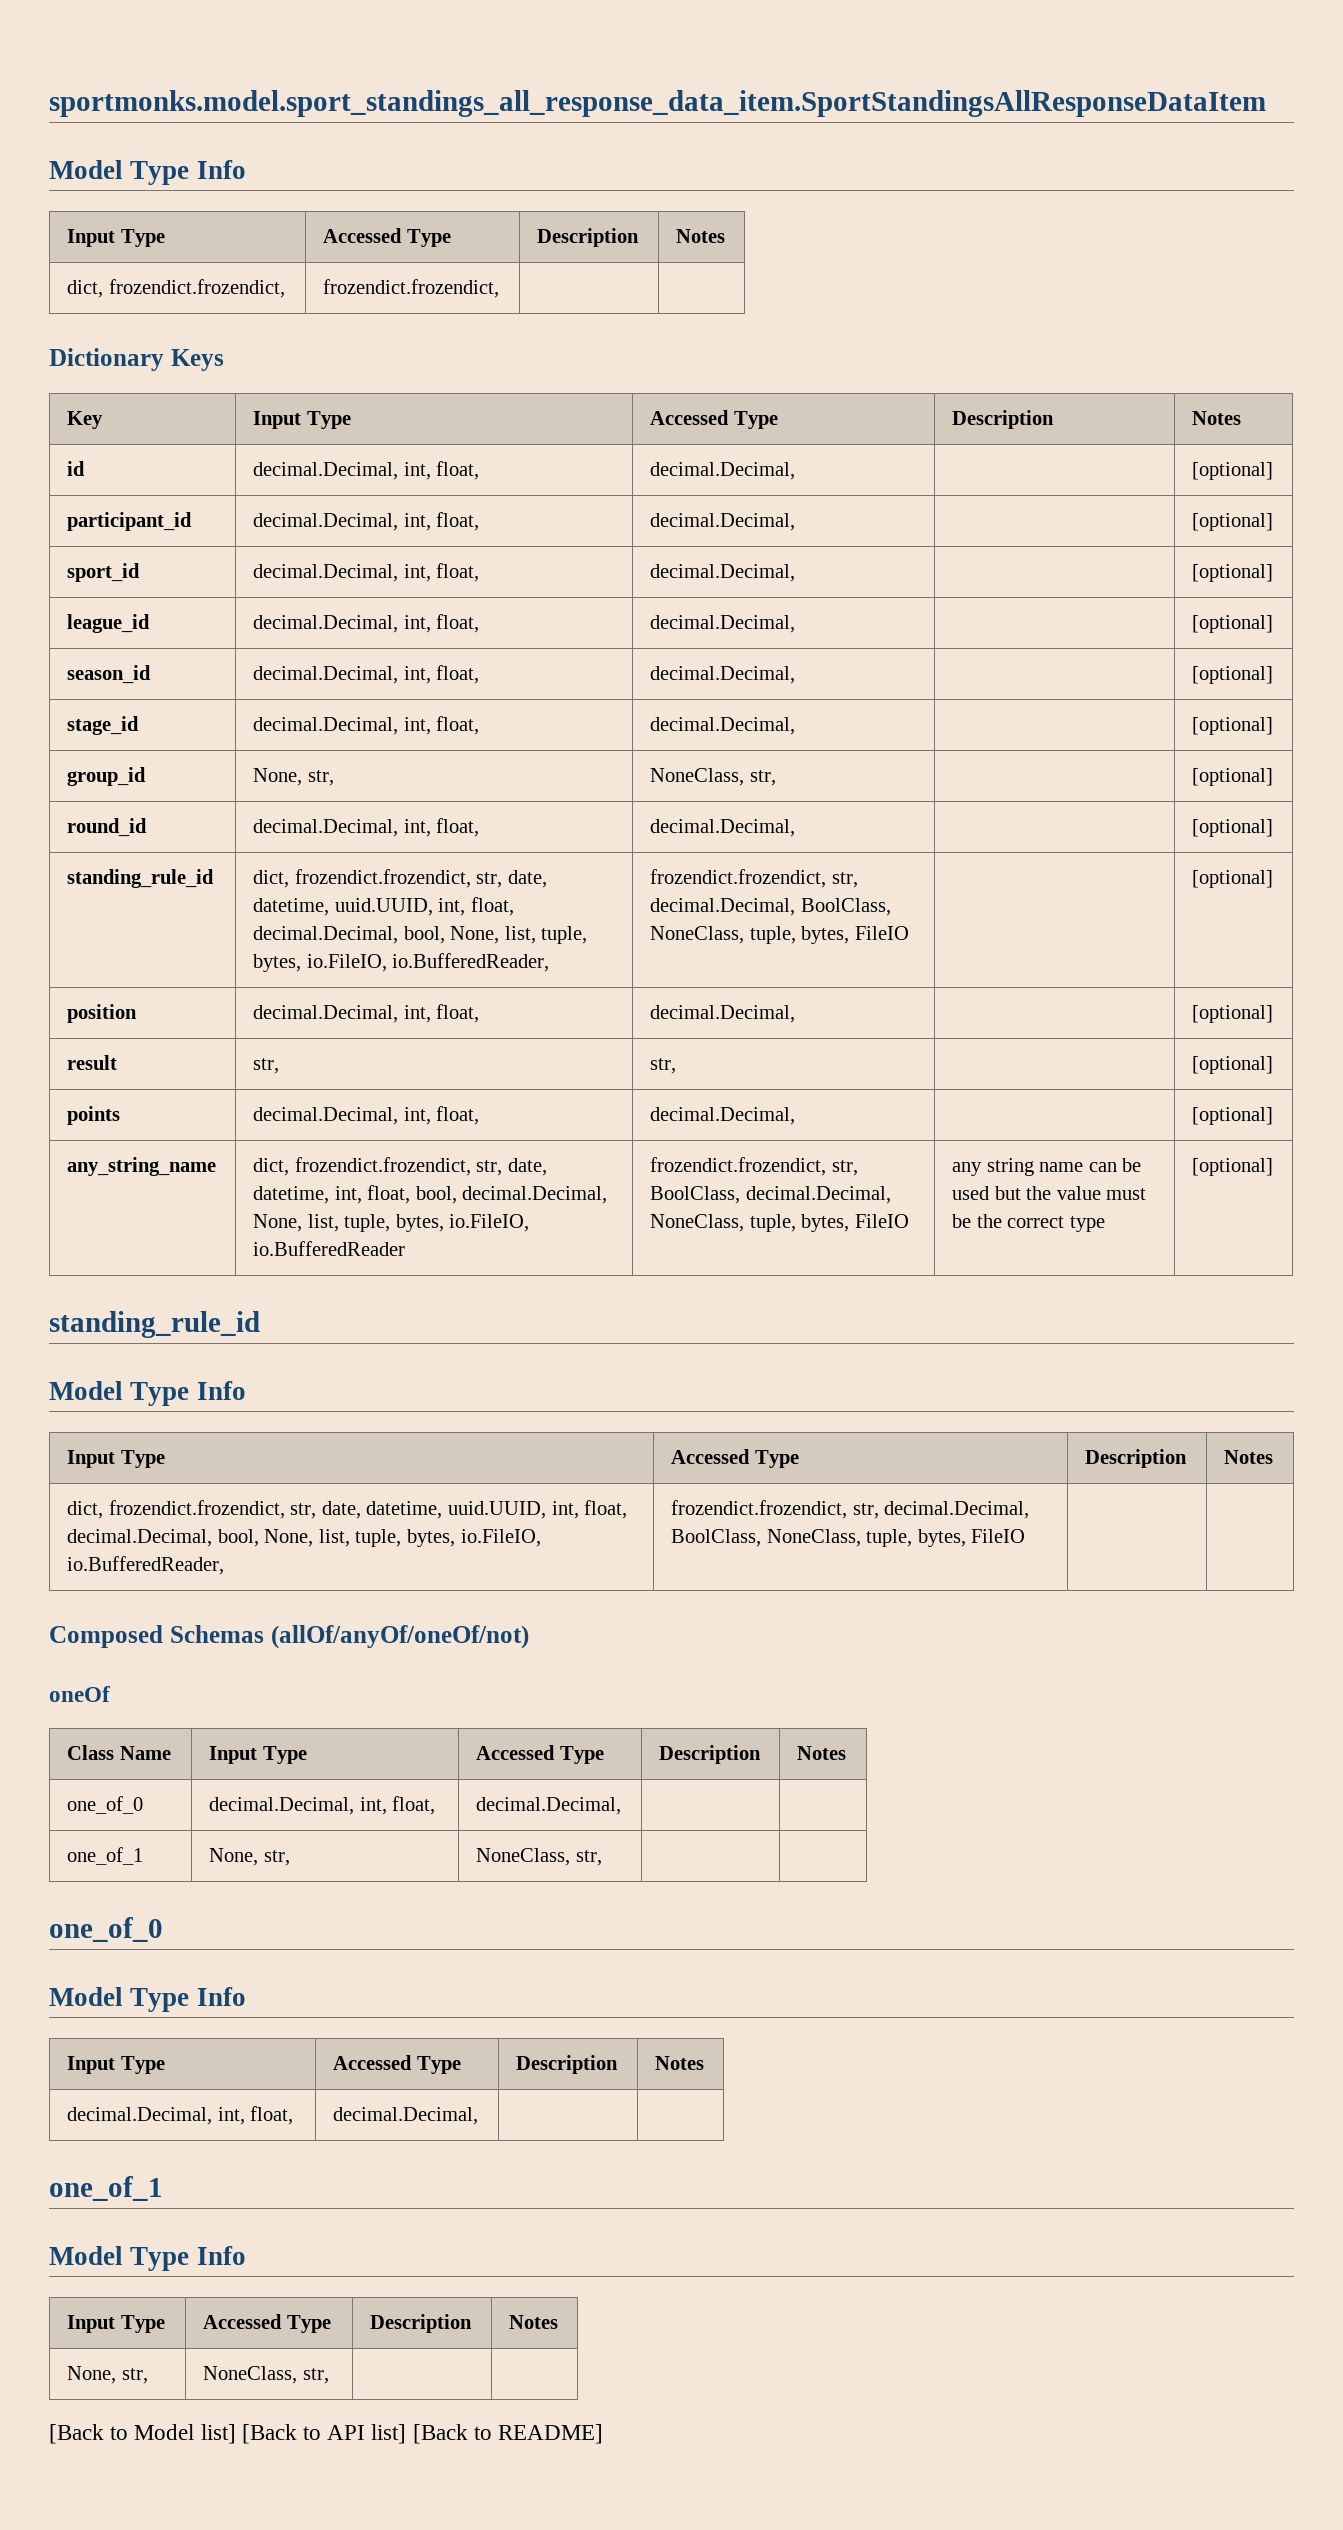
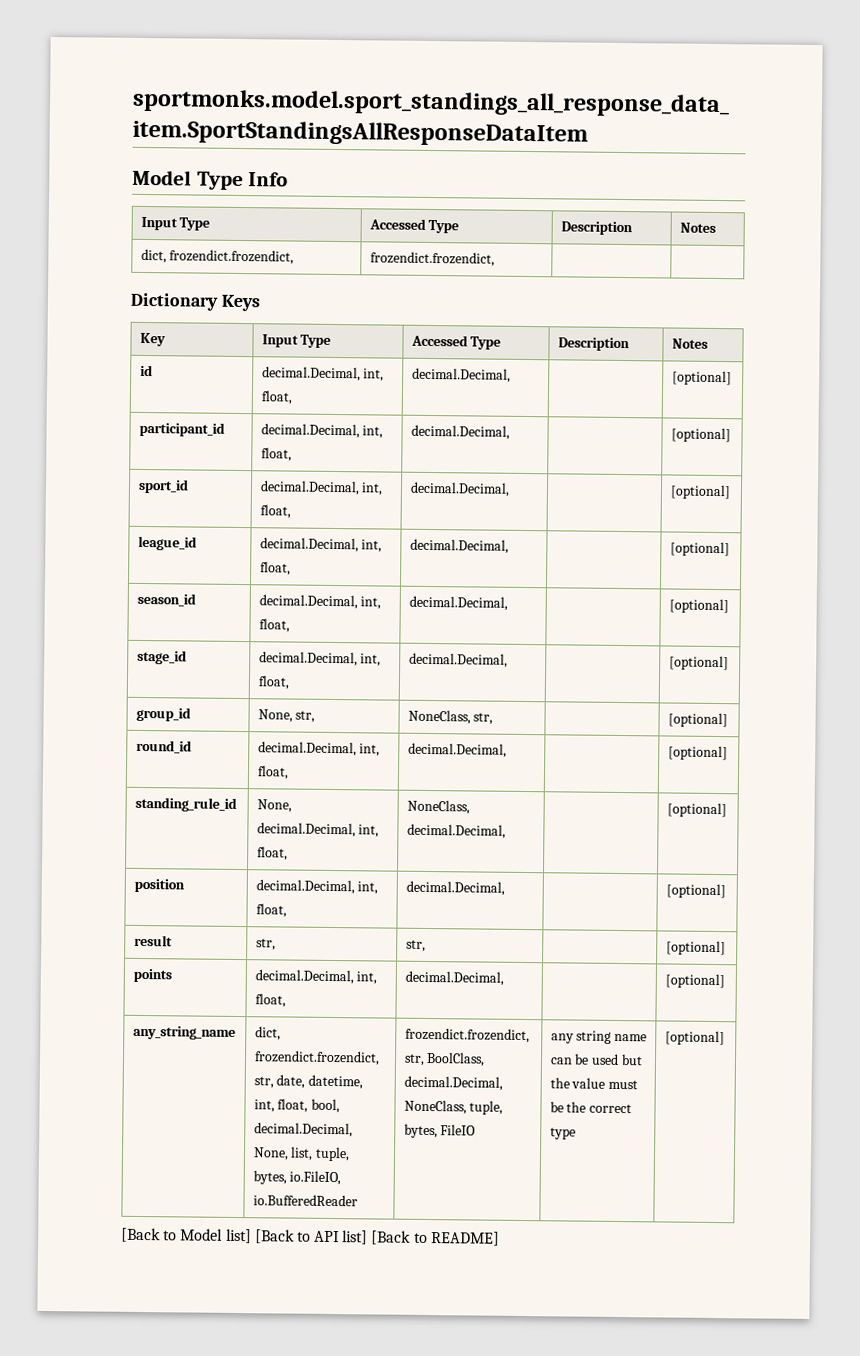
- standing_rule_id | dict, frozendict.frozendict, str, date, datetime, uuid.UUID, int, float, decimal.Decimal, bool, None, list, tuple, bytes, io.FileIO, io.BufferedReader, | frozendict.frozendict, str, decimal.Decimal, BoolClass, NoneClass, tuple, bytes, FileIO | | [optional]
+ standing_rule_id | None, decimal.Decimal, int, float, | NoneClass, decimal.Decimal, | | [optional]
  any_string_name | dict, frozendict.frozendict, str, date, datetime, int, float, bool, decimal.Decimal, None, list, tuple, bytes, io.FileIO, io.BufferedReader | frozendict.frozendict, str, BoolClass, decimal.Decimal, NoneClass, tuple, bytes, FileIO | any string name can be used but the value must be the correct type | [optional]
- standing_rule_id
- Model Type Info
- Input Type | Accessed Type | Description | Notes
- dict, frozendict.frozendict, str, date, datetime, uuid.UUID, int, float, decimal.Decimal, bool, None, list, tuple, bytes, io.FileIO, io.BufferedReader, | frozendict.frozendict, str, decimal.Decimal, BoolClass, NoneClass, tuple, bytes, FileIO | |
- Composed Schemas (allOf/anyOf/oneOf/not)
- oneOf
- Class Name | Input Type | Accessed Type | Description | Notes
- one_of_0 | decimal.Decimal, int, float, | decimal.Decimal, | |
- one_of_1 | None, str, | NoneClass, str, | |
- one_of_0
- Model Type Info
- Input Type | Accessed Type | Description | Notes
- decimal.Decimal, int, float, | decimal.Decimal, | |
- one_of_1
- Model Type Info
- Input Type | Accessed Type | Description | Notes
- None, str, | NoneClass, str, | |

